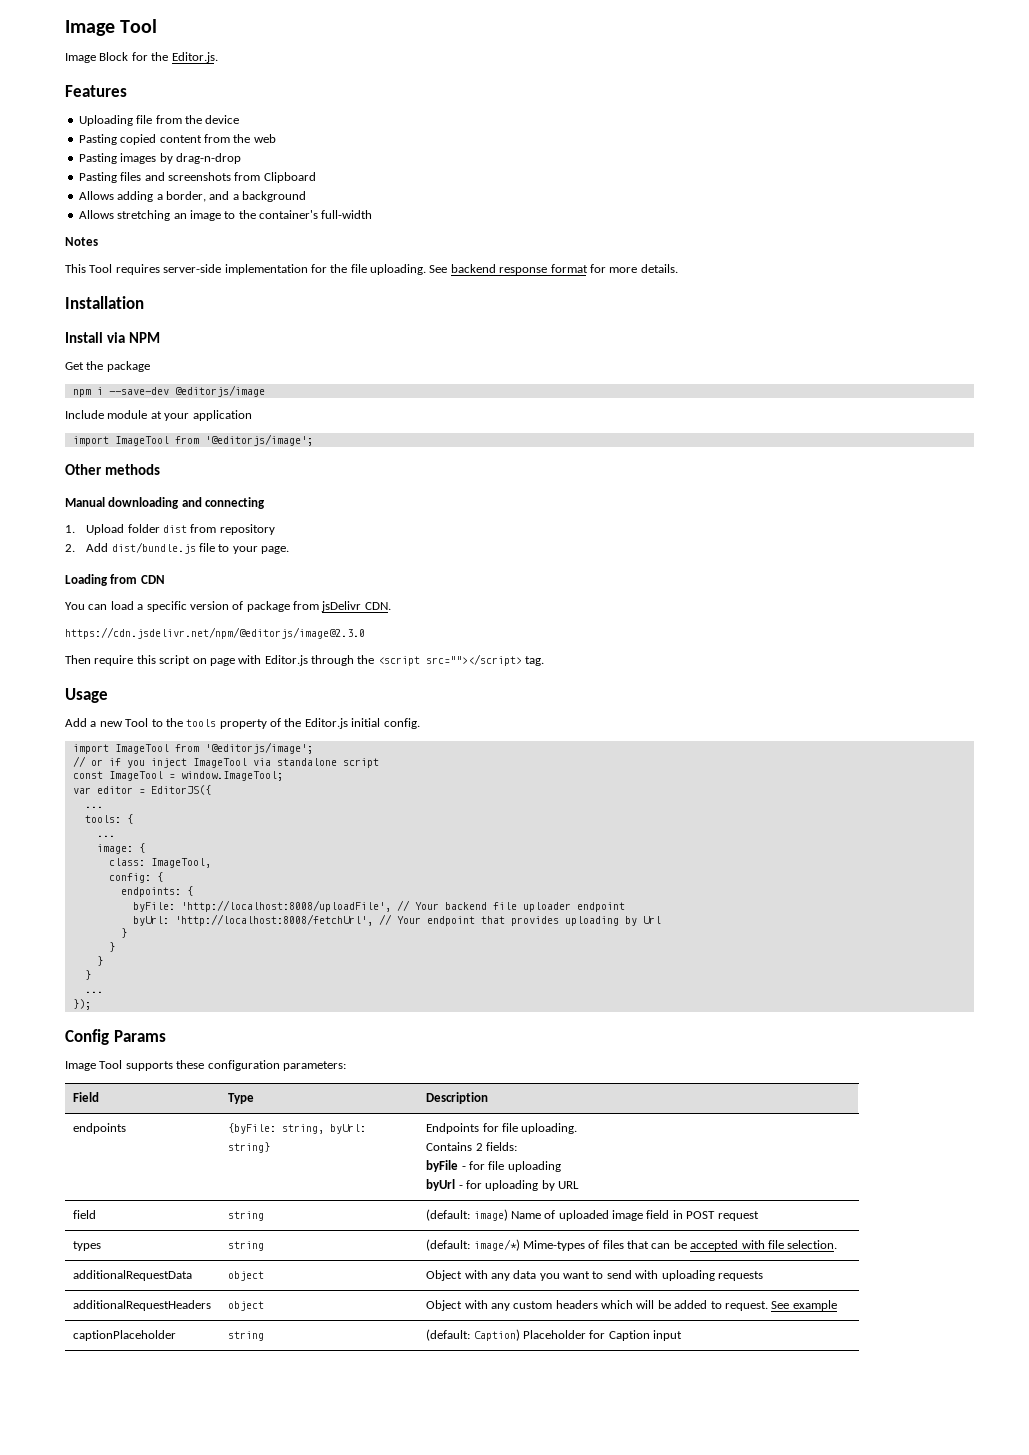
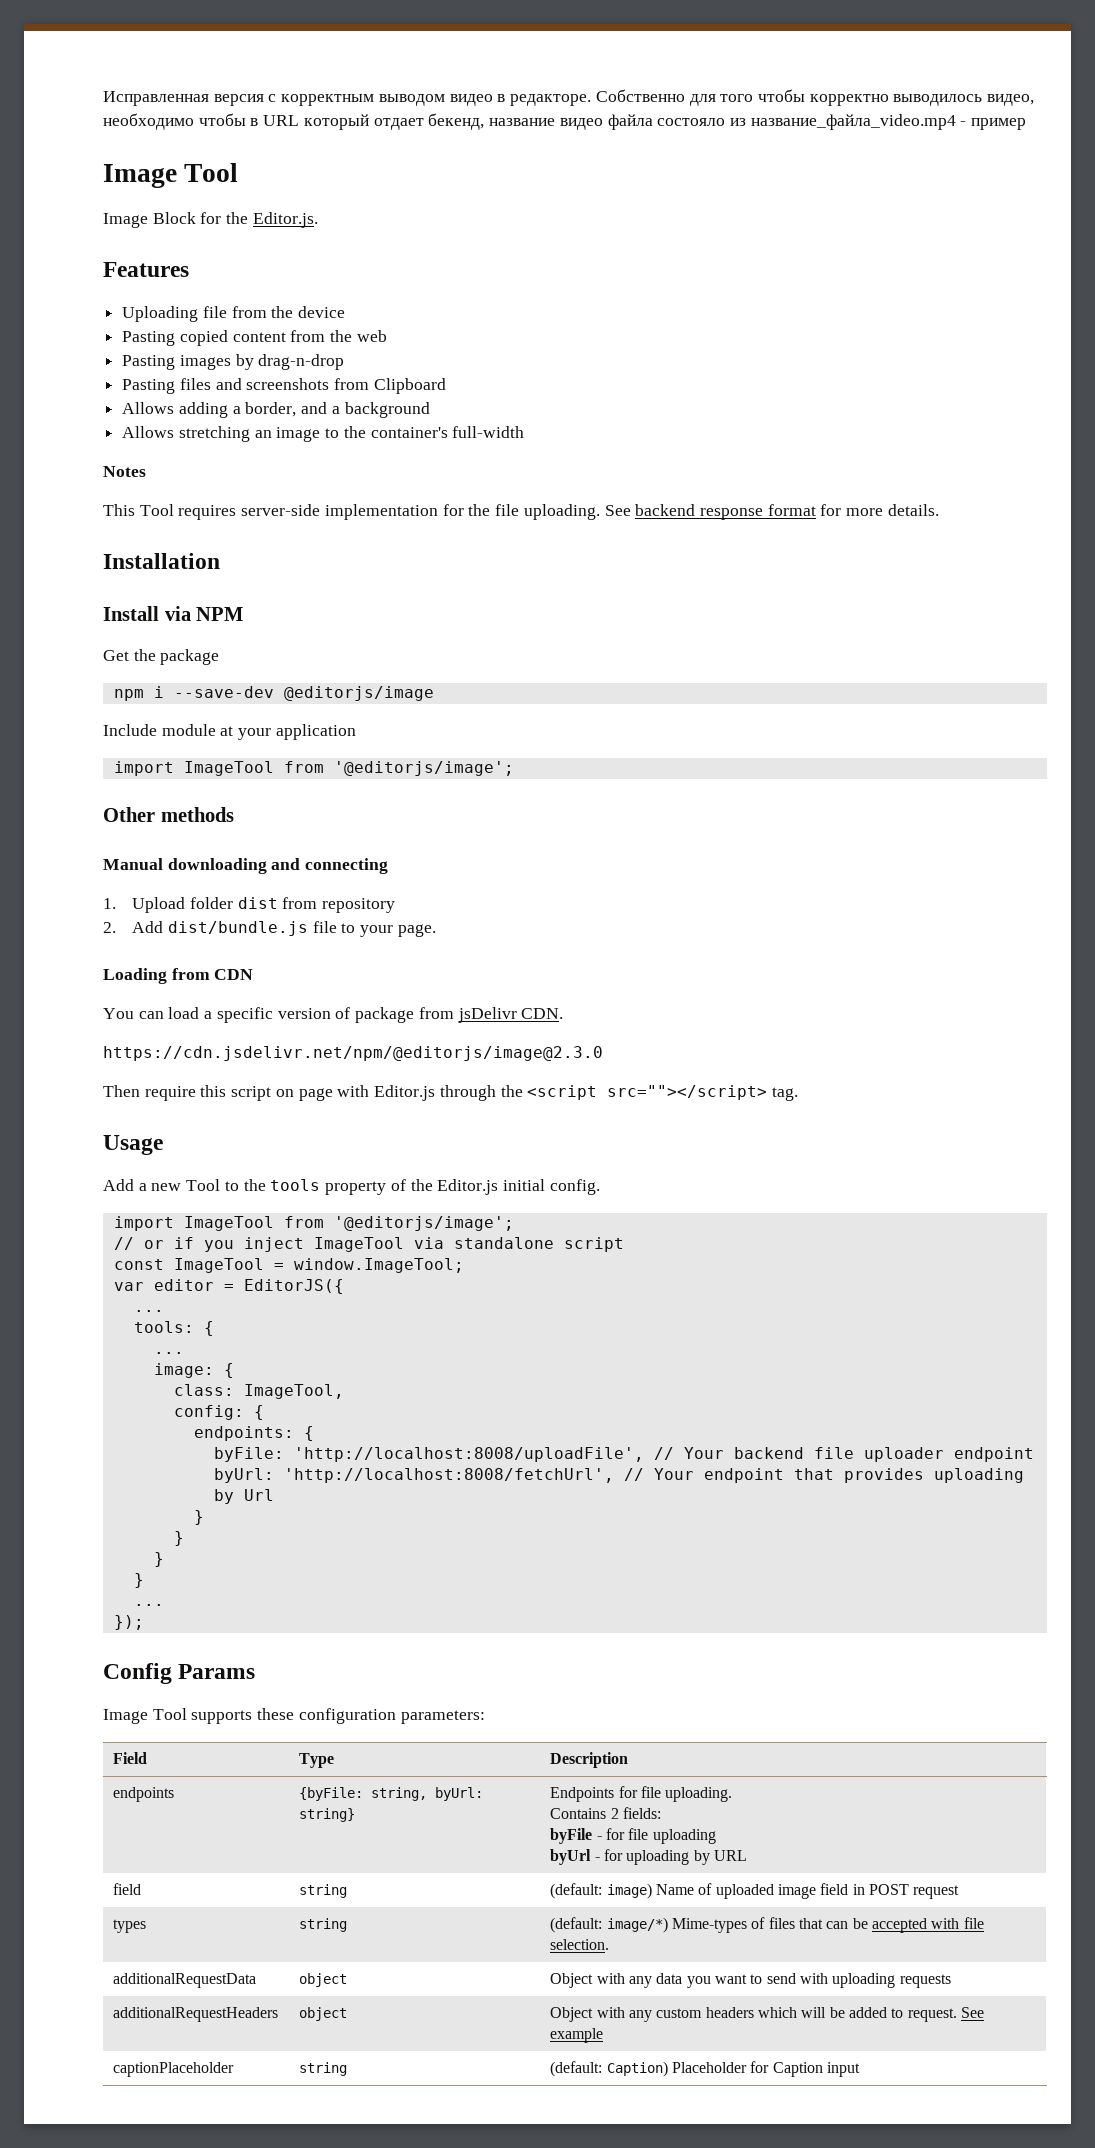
+ Исправленная версия с корректным выводом видео в редакторе. Собственно для того чтобы корректно выводилось видео, необходимо чтобы в URL который отдает бекенд, название видео файла состояло из название_файла_video.mp4 - пример

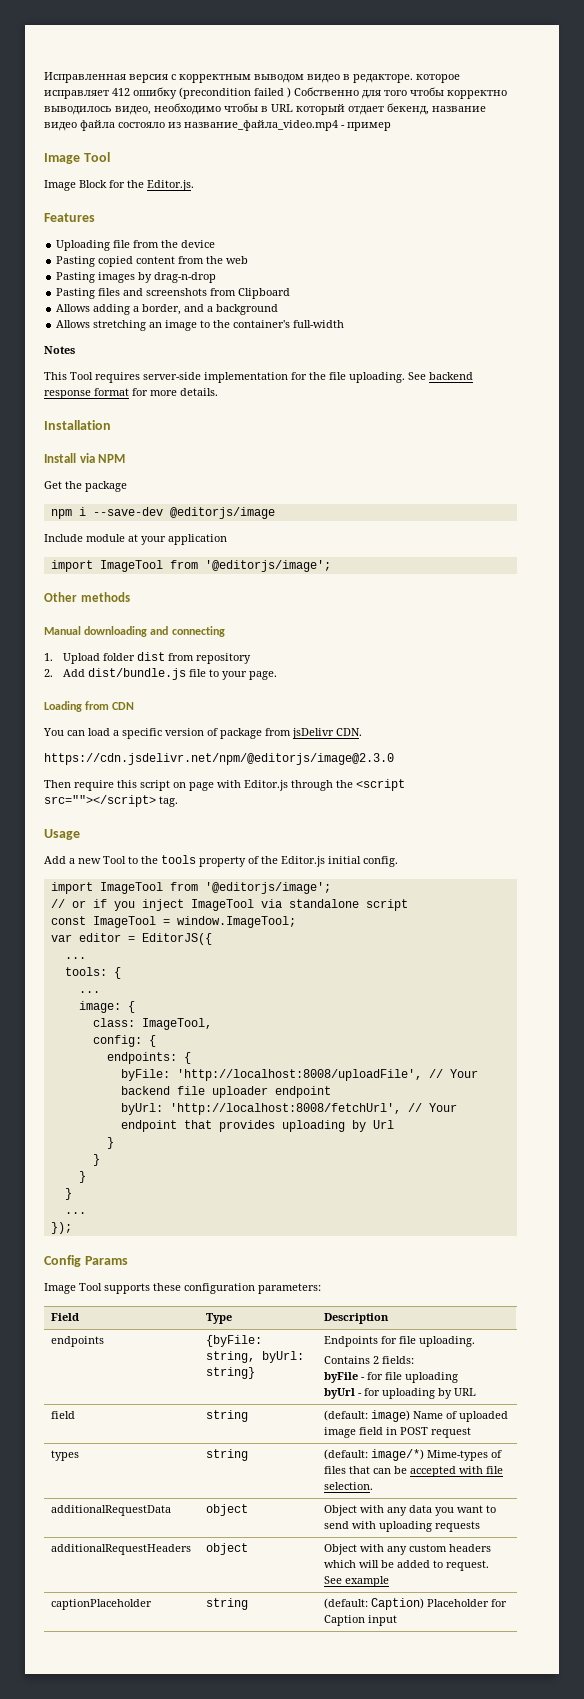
- Исправленная версия с корректным выводом видео в редакторе. Собственно для того чтобы корректно выводилось видео, необходимо чтобы в URL который отдает бекенд, название видео файла состояло из название_файла_video.mp4 - пример
+ Исправленная версия с корректным выводом видео в редакторе. которое исправляет 412 ошибку (precondition failed ) Собственно для того чтобы корректно выводилось видео, необходимо чтобы в URL который отдает бекенд, название видео файла состояло из название_файла_video.mp4 - пример

